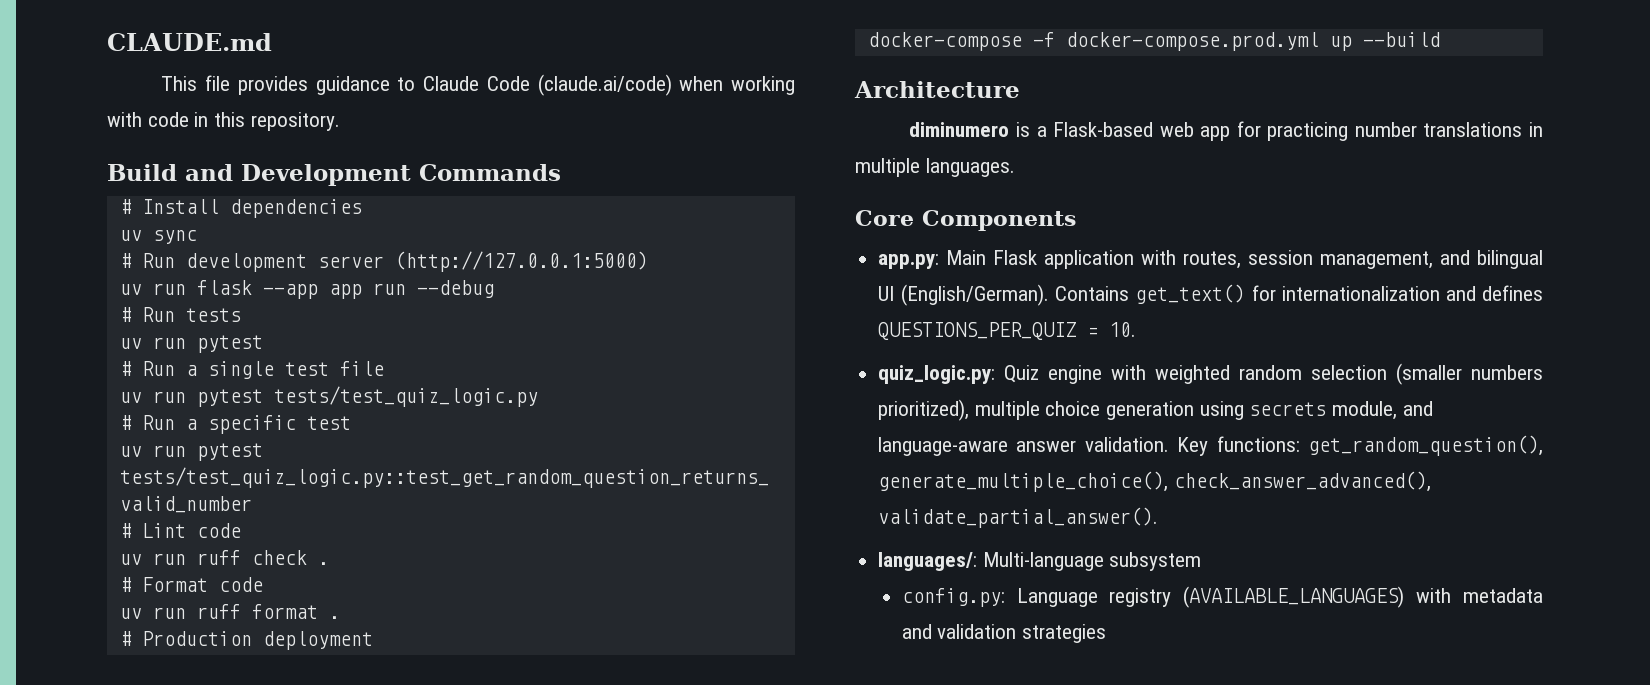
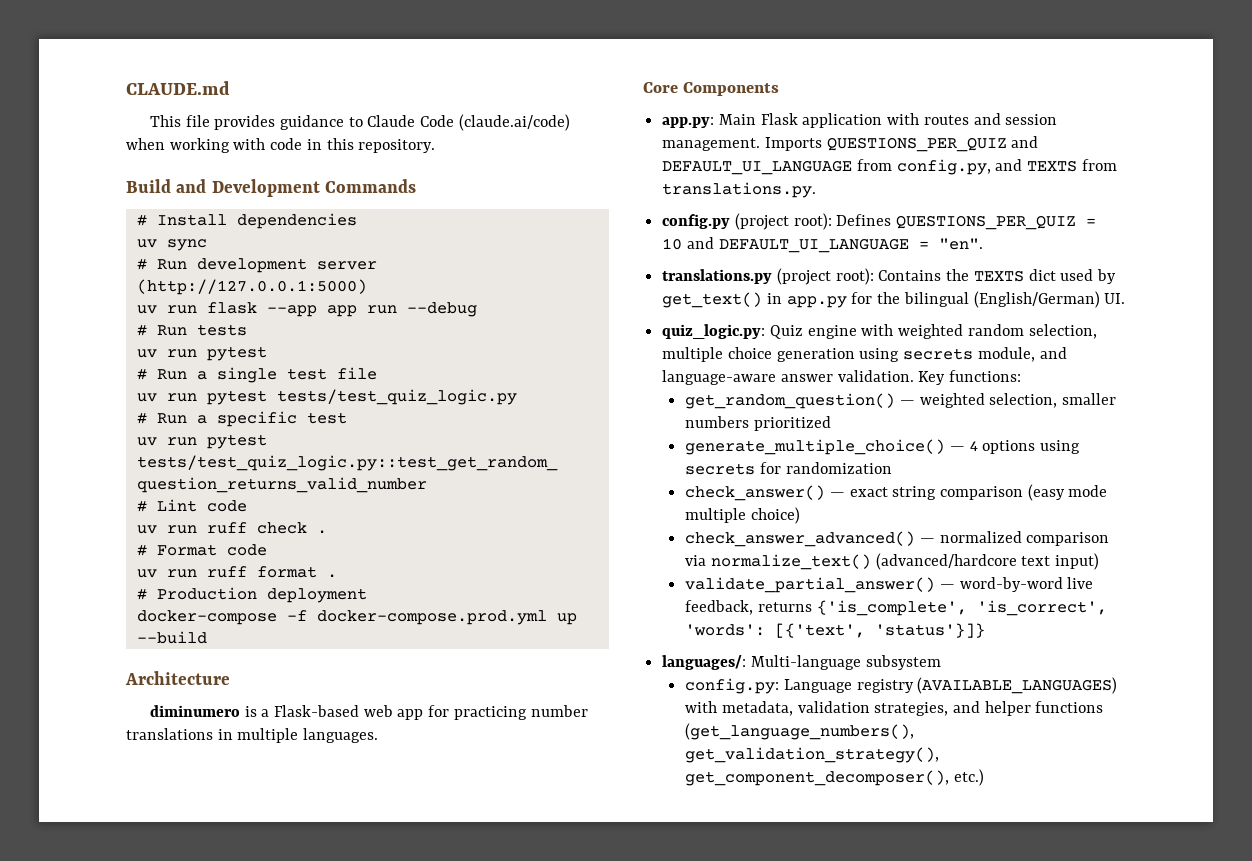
- app.py: Main Flask application with routes, session management, and bilingual UI (English/German). Contains get_text() for internationalization and defines QUESTIONS_PER_QUIZ = 10.
+ app.py: Main Flask application with routes and session management. Imports QUESTIONS_PER_QUIZ and DEFAULT_UI_LANGUAGE from config.py, and TEXTS from translations.py.
+ config.py (project root): Defines QUESTIONS_PER_QUIZ = 10 and DEFAULT_UI_LANGUAGE = "en".
+ translations.py (project root): Contains the TEXTS dict used by get_text() in app.py for the bilingual (English/German) UI.
- quiz_logic.py: Quiz engine with weighted random selection (smaller numbers prioritized), multiple choice generation using secrets module, and language-aware answer validation.
+ quiz_logic.py: Quiz engine with weighted random selection, multiple choice generation using secrets module, and language-aware answer validation.
- Key functions: get_random_question(), generate_multiple_choice(), check_answer_advanced(), validate_partial_answer().
+ Key functions:
+ get_random_question() — weighted selection, smaller numbers prioritized
+ generate_multiple_choice() — 4 options using secrets for randomization
+ check_answer() — exact string comparison (easy mode multiple choice)
+ check_answer_advanced() — normalized comparison via normalize_text() (advanced/hardcore text input)
+ validate_partial_answer() — word-by-word live feedback, returns {'is_complete', 'is_correct', 'words': [{'text', 'status'}]}
- config.py: Language registry (AVAILABLE_LANGUAGES) with metadata and validation strategies
+ config.py: Language registry (AVAILABLE_LANGUAGES) with metadata, validation strategies, and helper functions (get_language_numbers(), get_validation_strategy(), get_component_decomposer(), etc.)

